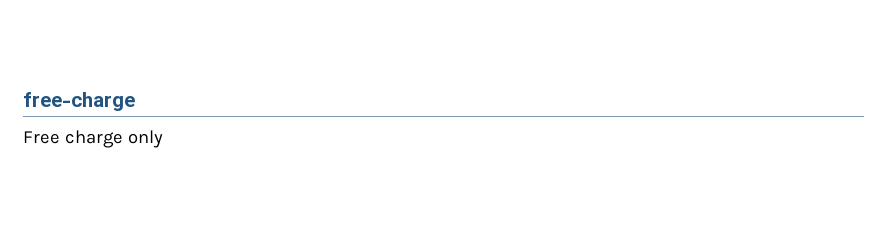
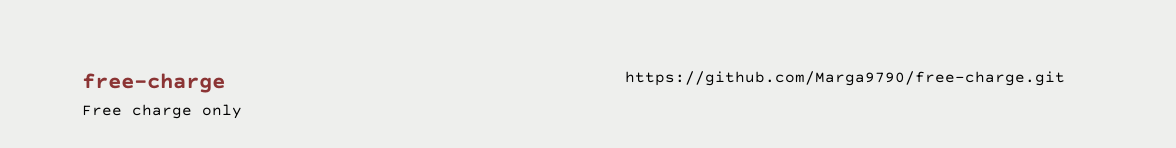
- Free charge only
+ Free charge only https://github.com/Marga9790/free-charge.git

